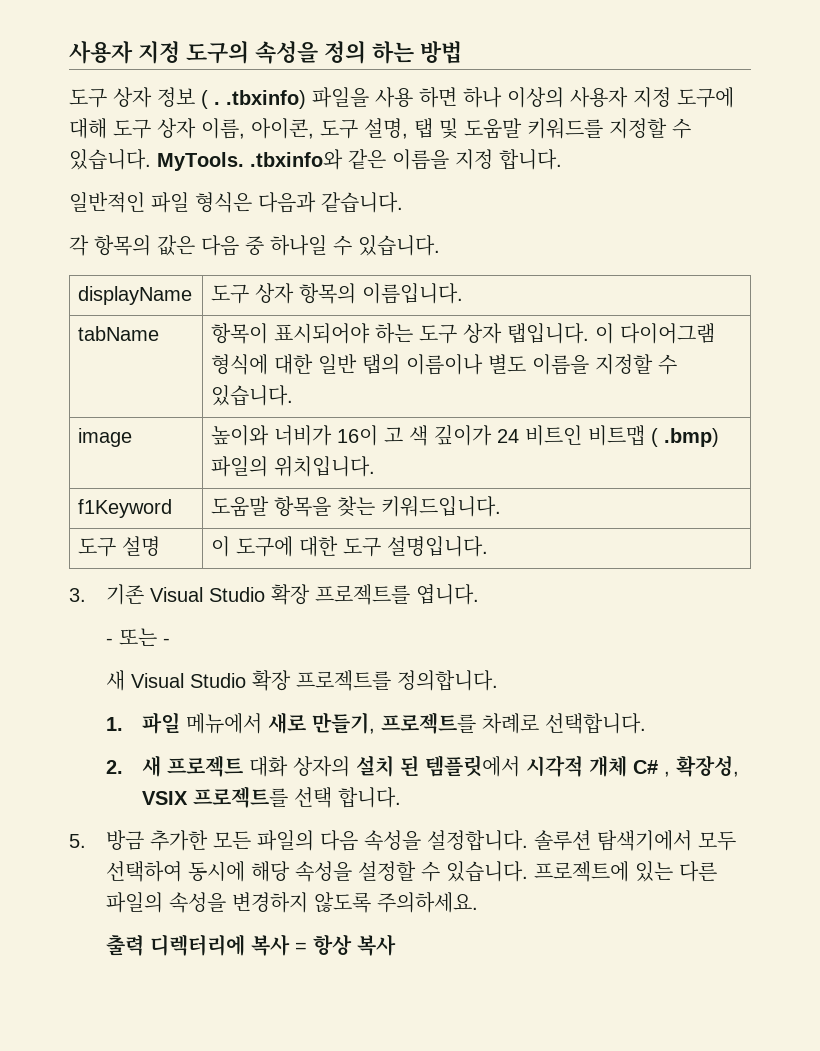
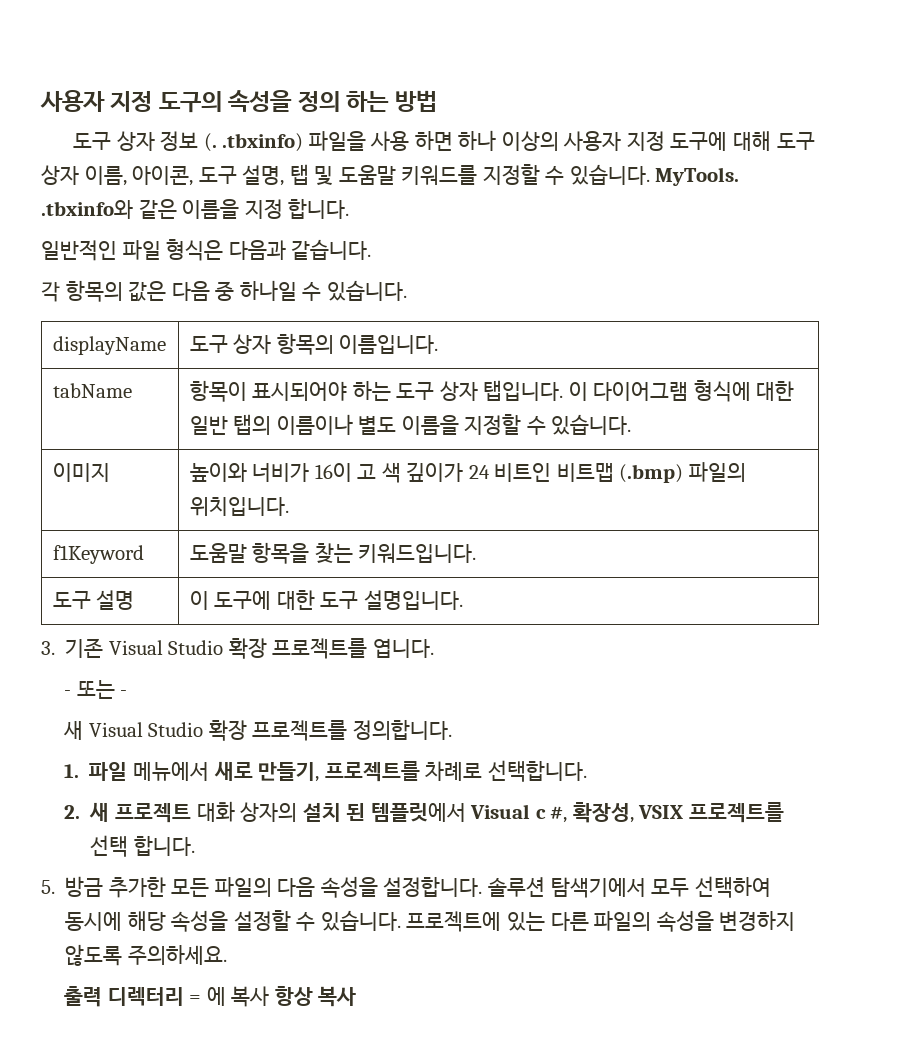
- 도구 상자 정보 ( . .tbxinfo) 파일을 사용 하면 하나 이상의 사용자 지정 도구에 대해 도구 상자 이름, 아이콘, 도구 설명, 탭 및 도움말 키워드를 지정할 수 있습니다.
+ 도구 상자 정보 (. .tbxinfo) 파일을 사용 하면 하나 이상의 사용자 지정 도구에 대해 도구 상자 이름, 아이콘, 도구 설명, 탭 및 도움말 키워드를 지정할 수 있습니다.
- image | 높이와 너비가 16이 고 색 깊이가 24 비트인 비트맵 ( .bmp) 파일의 위치입니다.
+ 이미지 | 높이와 너비가 16이 고 색 깊이가 24 비트인 비트맵 (.bmp) 파일의 위치입니다.
- 2. 새 프로젝트 대화 상자의 설치 된 템플릿에서 시각적 개체 C# , 확장성, VSIX 프로젝트를 선택 합니다.
+ 2. 새 프로젝트 대화 상자의 설치 된 템플릿에서 Visual c #, 확장성, VSIX 프로젝트를 선택 합니다.
- 출력 디렉터리에 복사 = 항상 복사
+ 출력 디렉터리 = 에 복사 항상 복사

